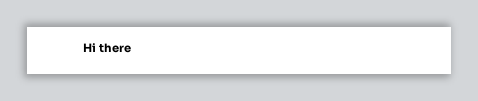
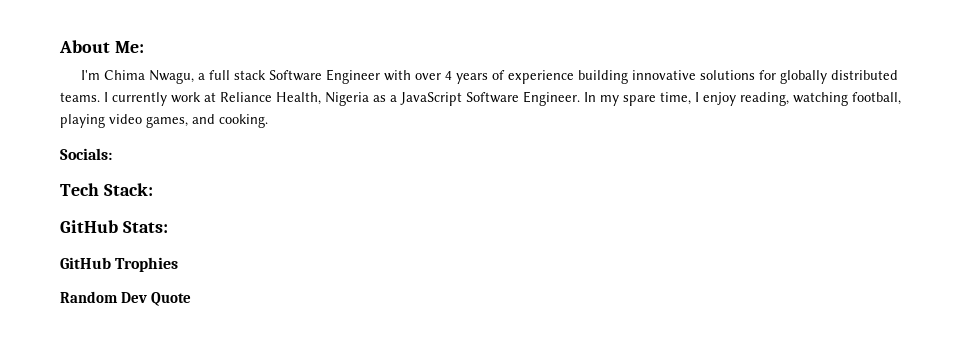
- Hi there
+ About Me:
+ I'm Chima Nwagu, a full stack Software Engineer with over 4 years of experience building innovative solutions for globally distributed teams. I currently work at Reliance Health, Nigeria as a JavaScript Software Engineer. In my spare time, I enjoy reading, watching football, playing video games, and cooking.
+ Socials:
+ Tech Stack:
+ GitHub Stats:
+ GitHub Trophies
+ Random Dev Quote

